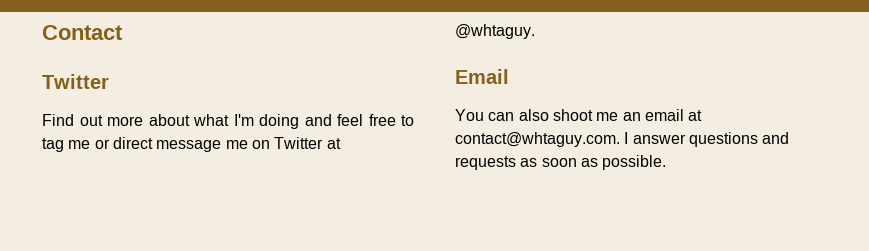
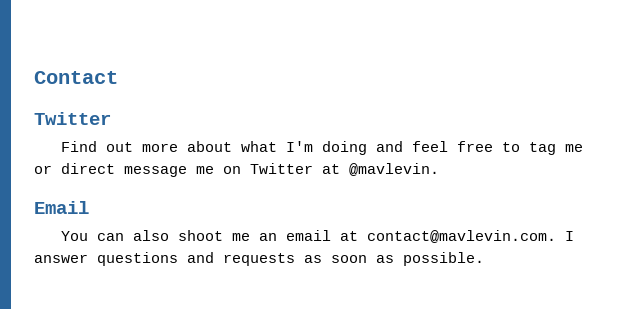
- Find out more about what I'm doing and feel free to tag me or direct message me on Twitter at @whtaguy.
+ Find out more about what I'm doing and feel free to tag me or direct message me on Twitter at @mavlevin.
- You can also shoot me an email at contact@whtaguy.com. I answer questions and requests as soon as possible.
+ You can also shoot me an email at contact@mavlevin.com. I answer questions and requests as soon as possible.

